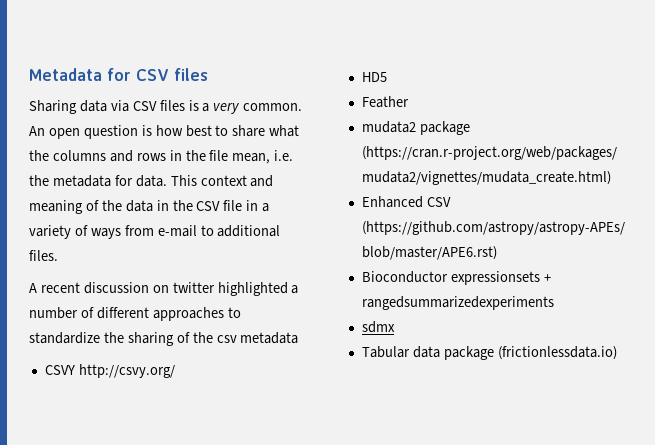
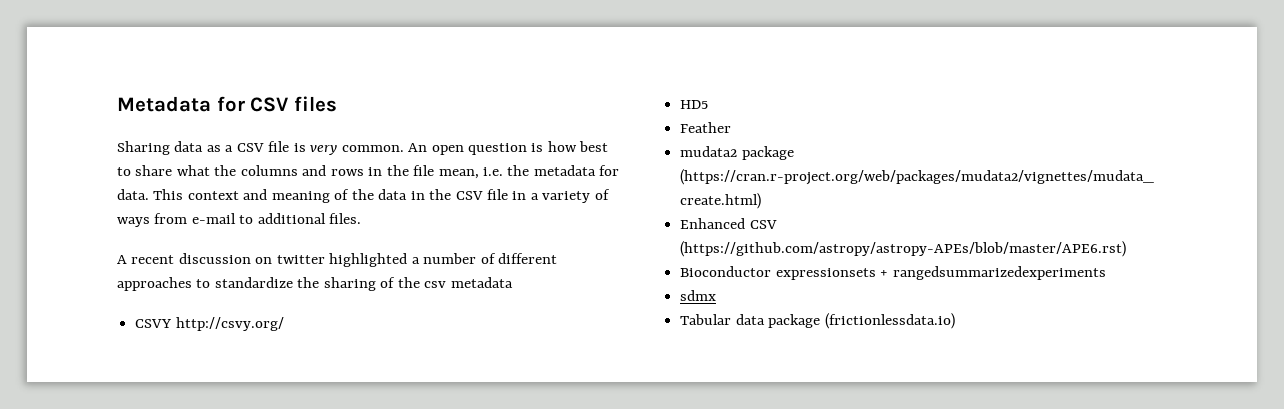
- Sharing data via CSV files is a very common.
+ Sharing data as a CSV file is very common.

